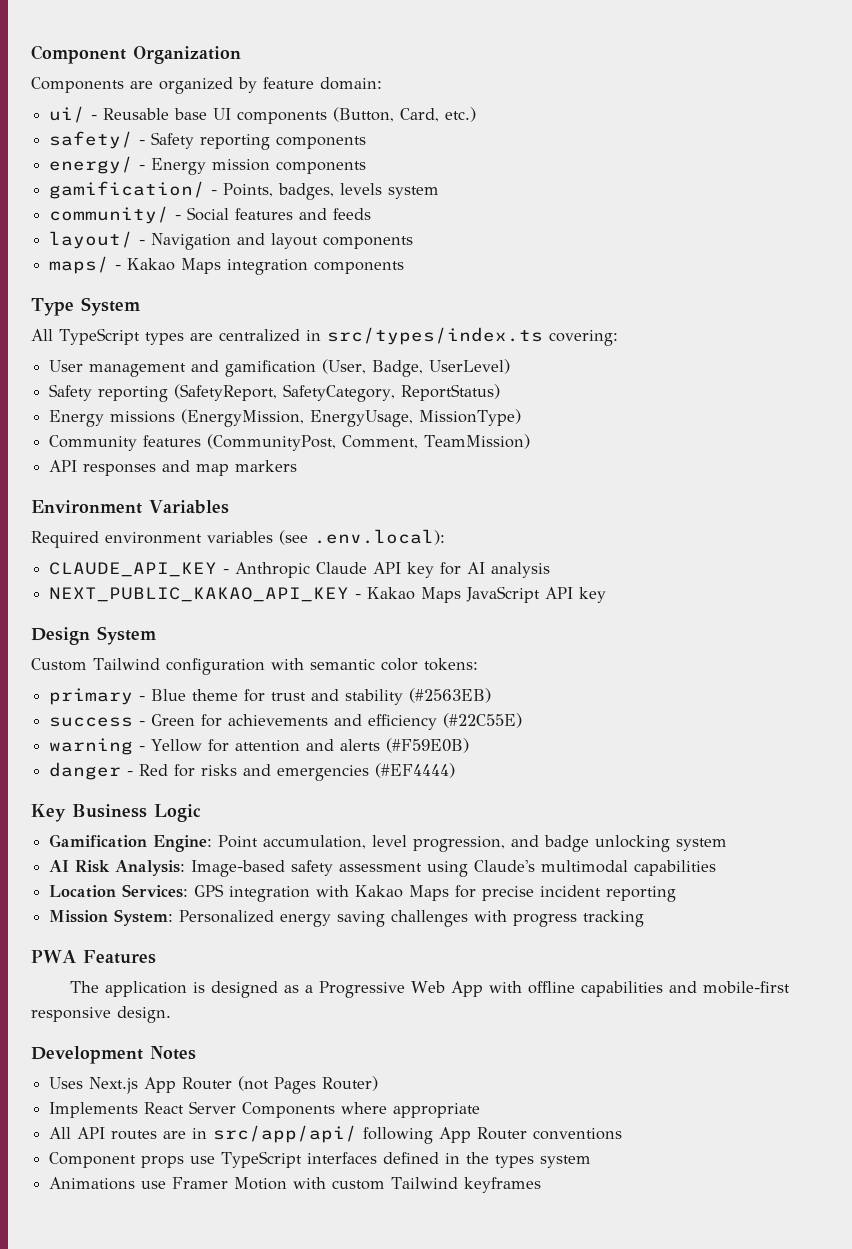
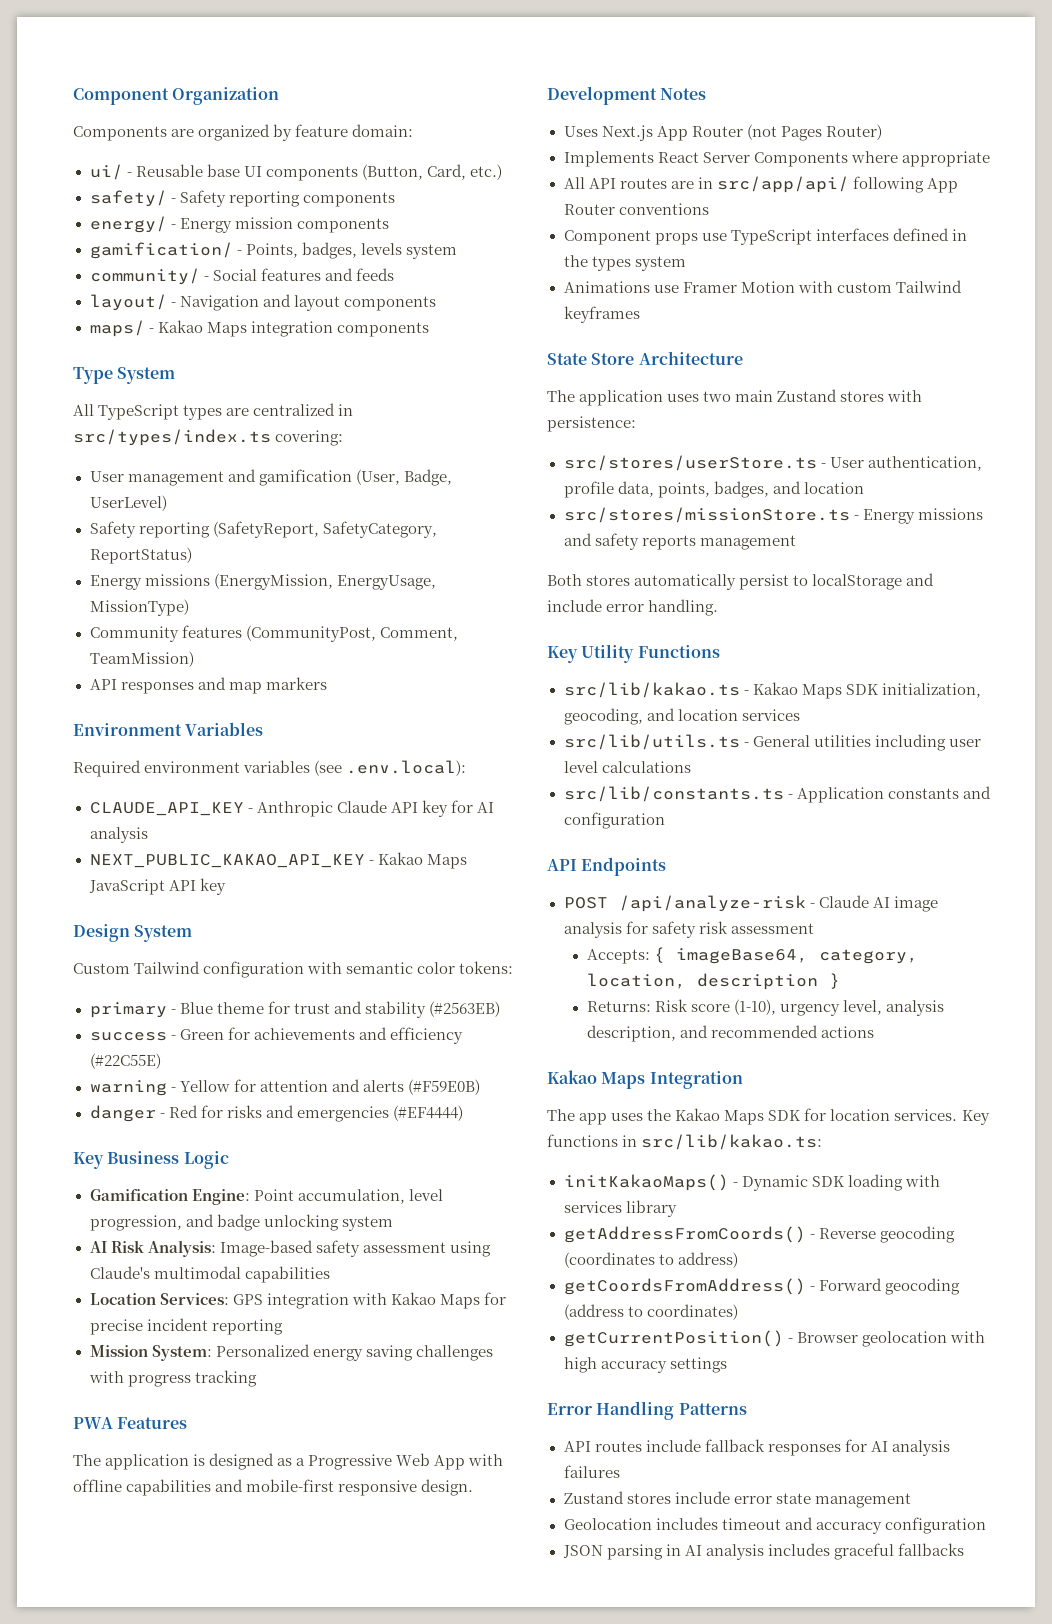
+ State Store Architecture
+ The application uses two main Zustand stores with persistence:
+ src/stores/userStore.ts - User authentication, profile data, points, badges, and location
+ src/stores/missionStore.ts - Energy missions and safety reports management
+ Both stores automatically persist to localStorage and include error handling.
+ Key Utility Functions
+ src/lib/kakao.ts - Kakao Maps SDK initialization, geocoding, and location services
+ src/lib/utils.ts - General utilities including user level calculations
+ src/lib/constants.ts - Application constants and configuration
+ API Endpoints
+ POST /api/analyze-risk - Claude AI image analysis for safety risk assessment
+ Accepts: { imageBase64, category, location, description }
+ Returns: Risk score (1-10), urgency level, analysis description, and recommended actions
+ Kakao Maps Integration
+ The app uses the Kakao Maps SDK for location services. Key functions in src/lib/kakao.ts:
+ initKakaoMaps() - Dynamic SDK loading with services library
+ getAddressFromCoords() - Reverse geocoding (coordinates to address)
+ getCoordsFromAddress() - Forward geocoding (address to coordinates)
+ getCurrentPosition() - Browser geolocation with high accuracy settings
+ Error Handling Patterns
+ API routes include fallback responses for AI analysis failures
+ Zustand stores include error state management
+ Geolocation includes timeout and accuracy configuration
+ JSON parsing in AI analysis includes graceful fallbacks

